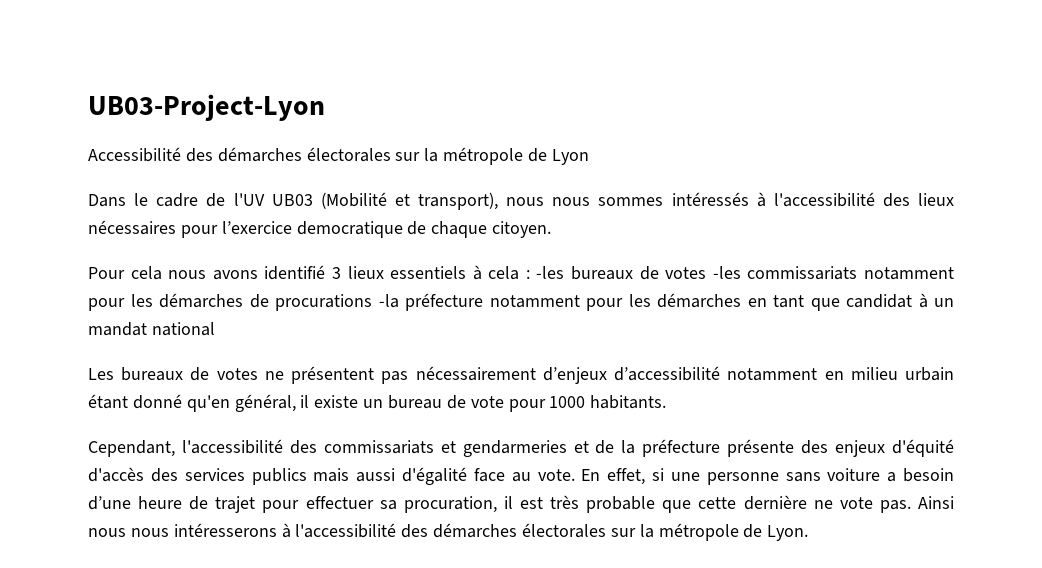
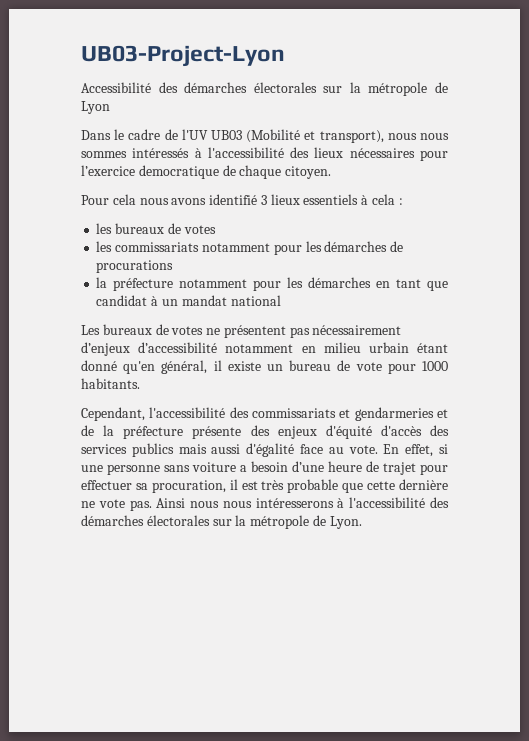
- Pour cela nous avons identifié 3 lieux essentiels à cela : -les bureaux de votes -les commissariats notamment pour les démarches de procurations -la préfecture notamment pour les démarches en tant que candidat à un mandat national
+ Pour cela nous avons identifié 3 lieux essentiels à cela :
+ les bureaux de votes
+ les commissariats notamment pour les démarches de procurations
+ la préfecture notamment pour les démarches en tant que candidat à un mandat national

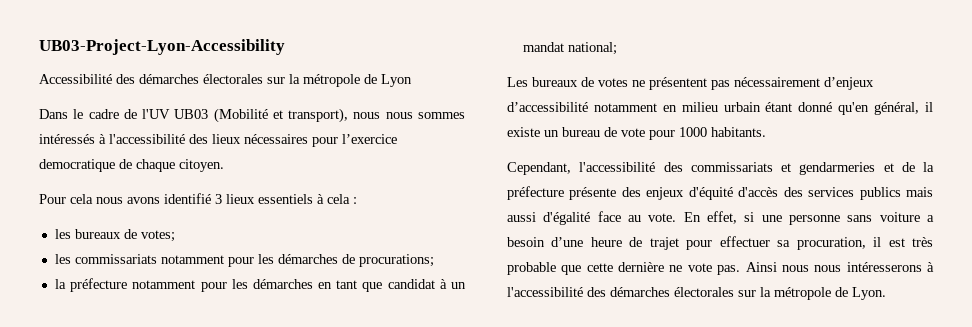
- UB03-Project-Lyon
+ UB03-Project-Lyon-Accessibility
- les bureaux de votes
+ les bureaux de votes;
- les commissariats notamment pour les démarches de procurations
+ les commissariats notamment pour les démarches de procurations;
- la préfecture notamment pour les démarches en tant que candidat à un mandat national
+ la préfecture notamment pour les démarches en tant que candidat à un mandat national;

